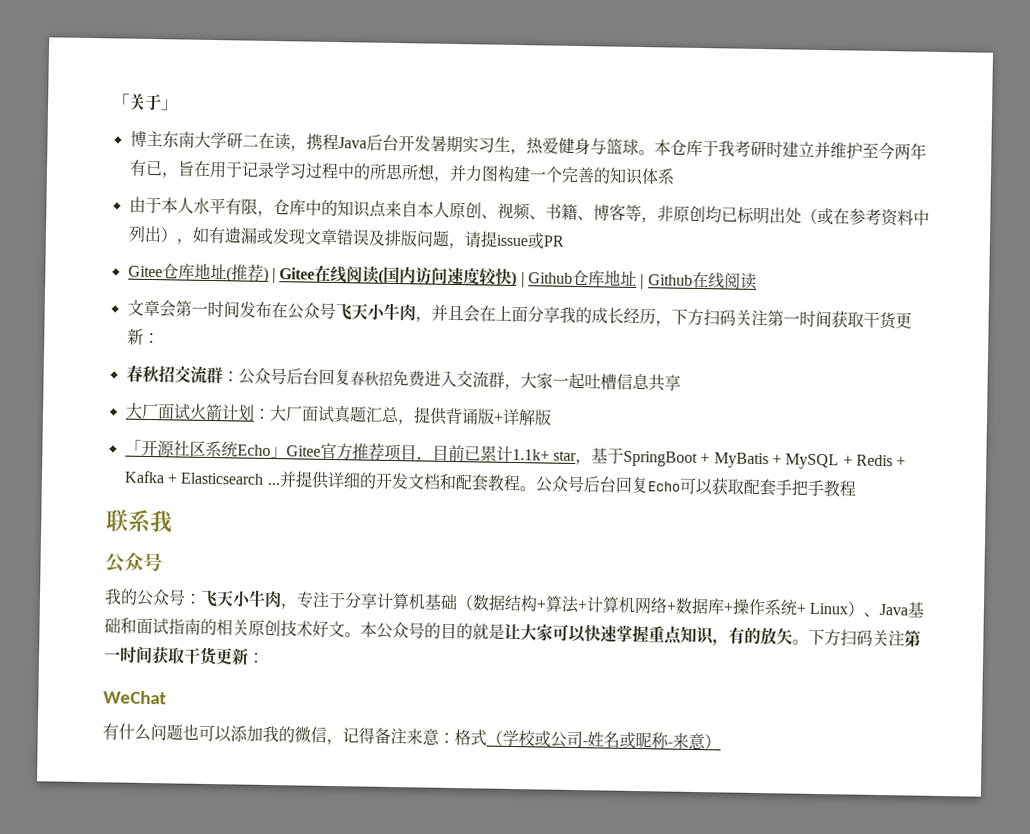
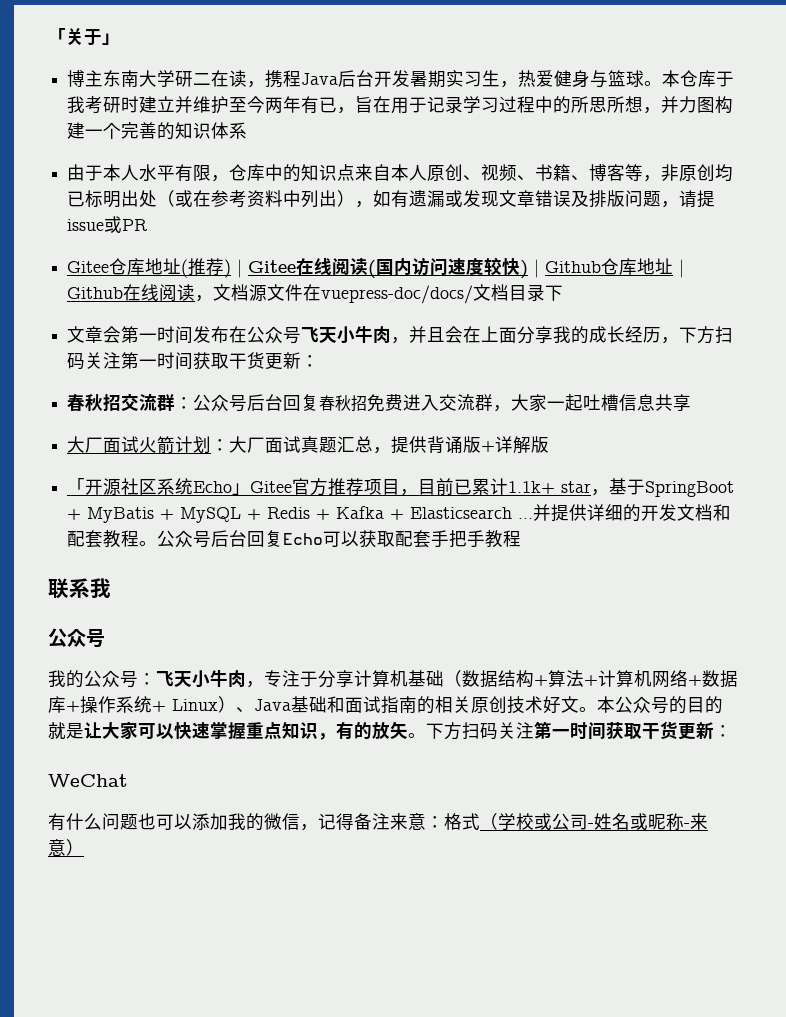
- Gitee仓库地址(推荐) | Gitee在线阅读(国内访问速度较快) | Github仓库地址 | Github在线阅读
+ Gitee仓库地址(推荐) | Gitee在线阅读(国内访问速度较快) | Github仓库地址 | Github在线阅读，文档源文件在vuepress-doc/docs/文档目录下

